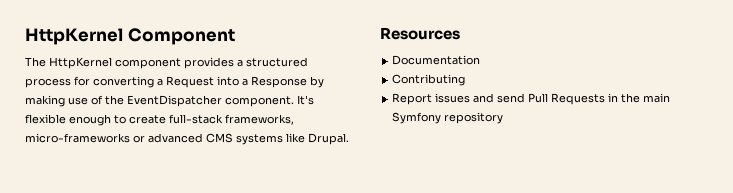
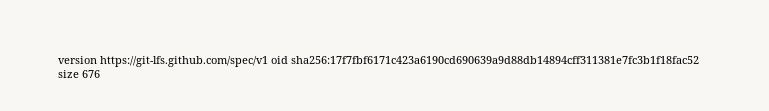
- HttpKernel Component
- The HttpKernel component provides a structured process for converting a Request into a Response by making use of the EventDispatcher component. It's flexible enough to create full-stack frameworks, micro-frameworks or advanced CMS systems like Drupal.
- Resources
- Documentation
- Contributing
- Report issues and send Pull Requests in the main Symfony repository
+ version https://git-lfs.github.com/spec/v1 oid sha256:17f7fbf6171c423a6190cd690639a9d88db14894cff311381e7fc3b1f18fac52 size 676

